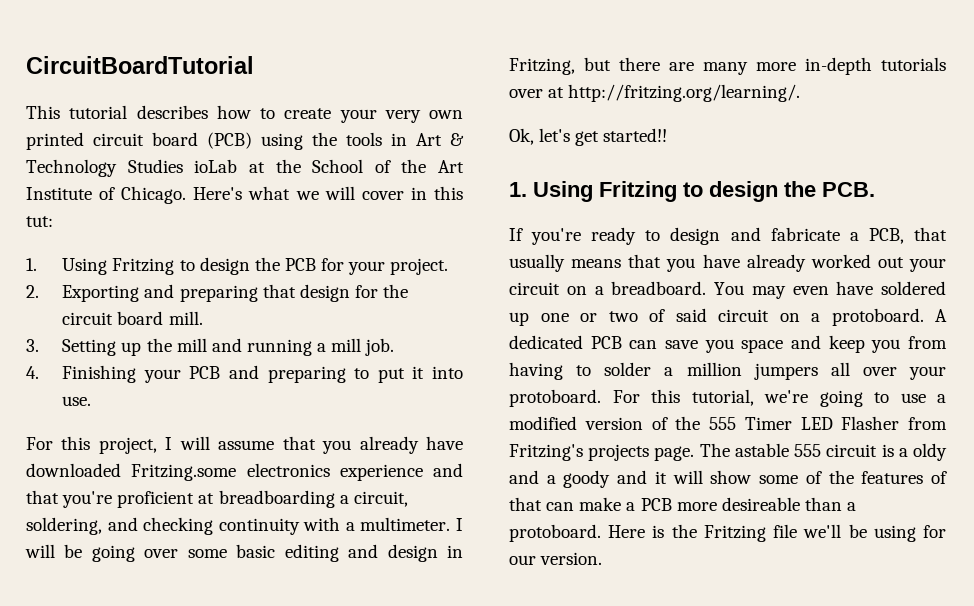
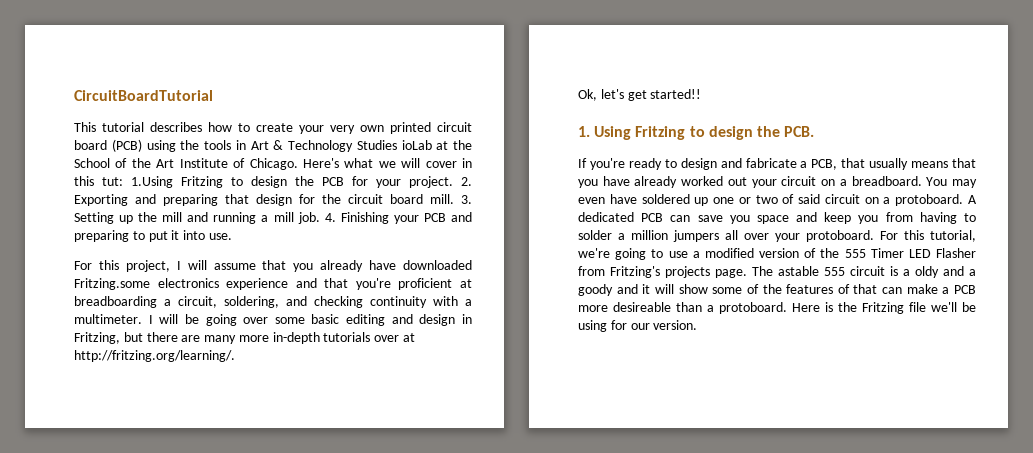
- Here's what we will cover in this tut:
- 1. Using Fritzing to design the PCB for your project.
- 2. Exporting and preparing that design for the circuit board mill.
- 3. Setting up the mill and running a mill job.
- 4. Finishing your PCB and preparing to put it into use.
+ Here's what we will cover in this tut: 1.Using Fritzing to design the PCB for your project. 2. Exporting and preparing that design for the circuit board mill. 3. Setting up the mill and running a mill job. 4. Finishing your PCB and preparing to put it into use.

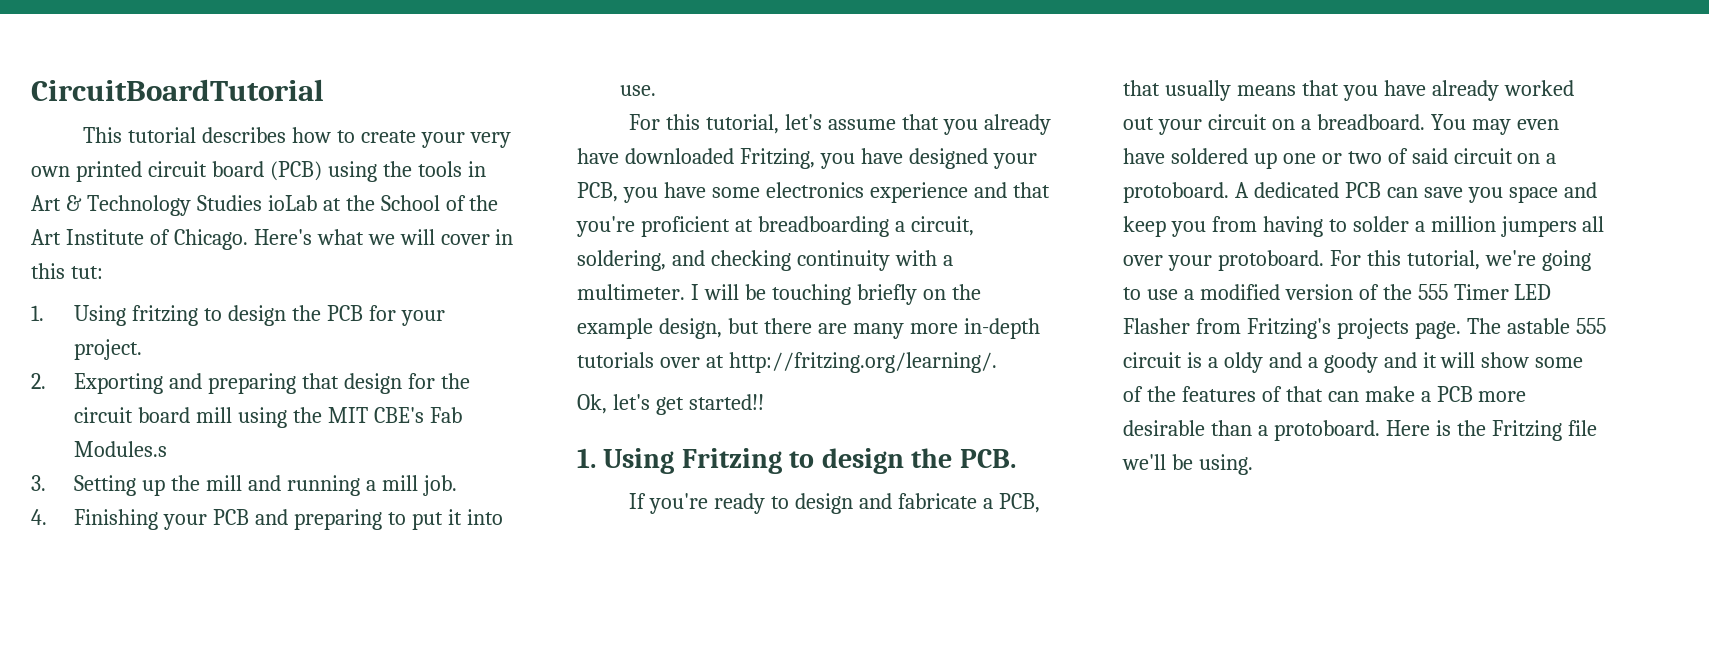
- Here's what we will cover in this tut: 1.Using Fritzing to design the PCB for your project. 2. Exporting and preparing that design for the circuit board mill. 3. Setting up the mill and running a mill job. 4. Finishing your PCB and preparing to put it into use.
+ Here's what we will cover in this tut:
+ 1. Using fritzing to design the PCB for your project.
+ 2. Exporting and preparing that design for the circuit board mill using the MIT CBE's Fab Modules.s
+ 3. Setting up the mill and running a mill job.
+ 4. Finishing your PCB and preparing to put it into use.
- For this project, I will assume that you already have downloaded Fritzing.some electronics experience and that you're proficient at breadboarding a circuit, soldering, and checking continuity with a multimeter.
+ For this tutorial, let's assume that you already have downloaded Fritzing, you have designed your PCB, you have some electronics experience and that you're proficient at breadboarding a circuit, soldering, and checking continuity with a multimeter.
- I will be going over some basic editing and design in Fritzing, but there are many more in-depth tutorials over at http://fritzing.org/learning/.
+ I will be touching briefly on the example design, but there are many more in-depth tutorials over at http://fritzing.org/learning/.
- The astable 555 circuit is a oldy and a goody and it will show some of the features of that can make a PCB more desireable than a protoboard.
+ The astable 555 circuit is a oldy and a goody and it will show some of the features of that can make a PCB more desirable than a protoboard.
- Here is the Fritzing file we'll be using for our version.
+ Here is the Fritzing file we'll be using.

